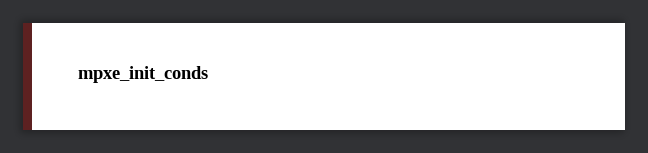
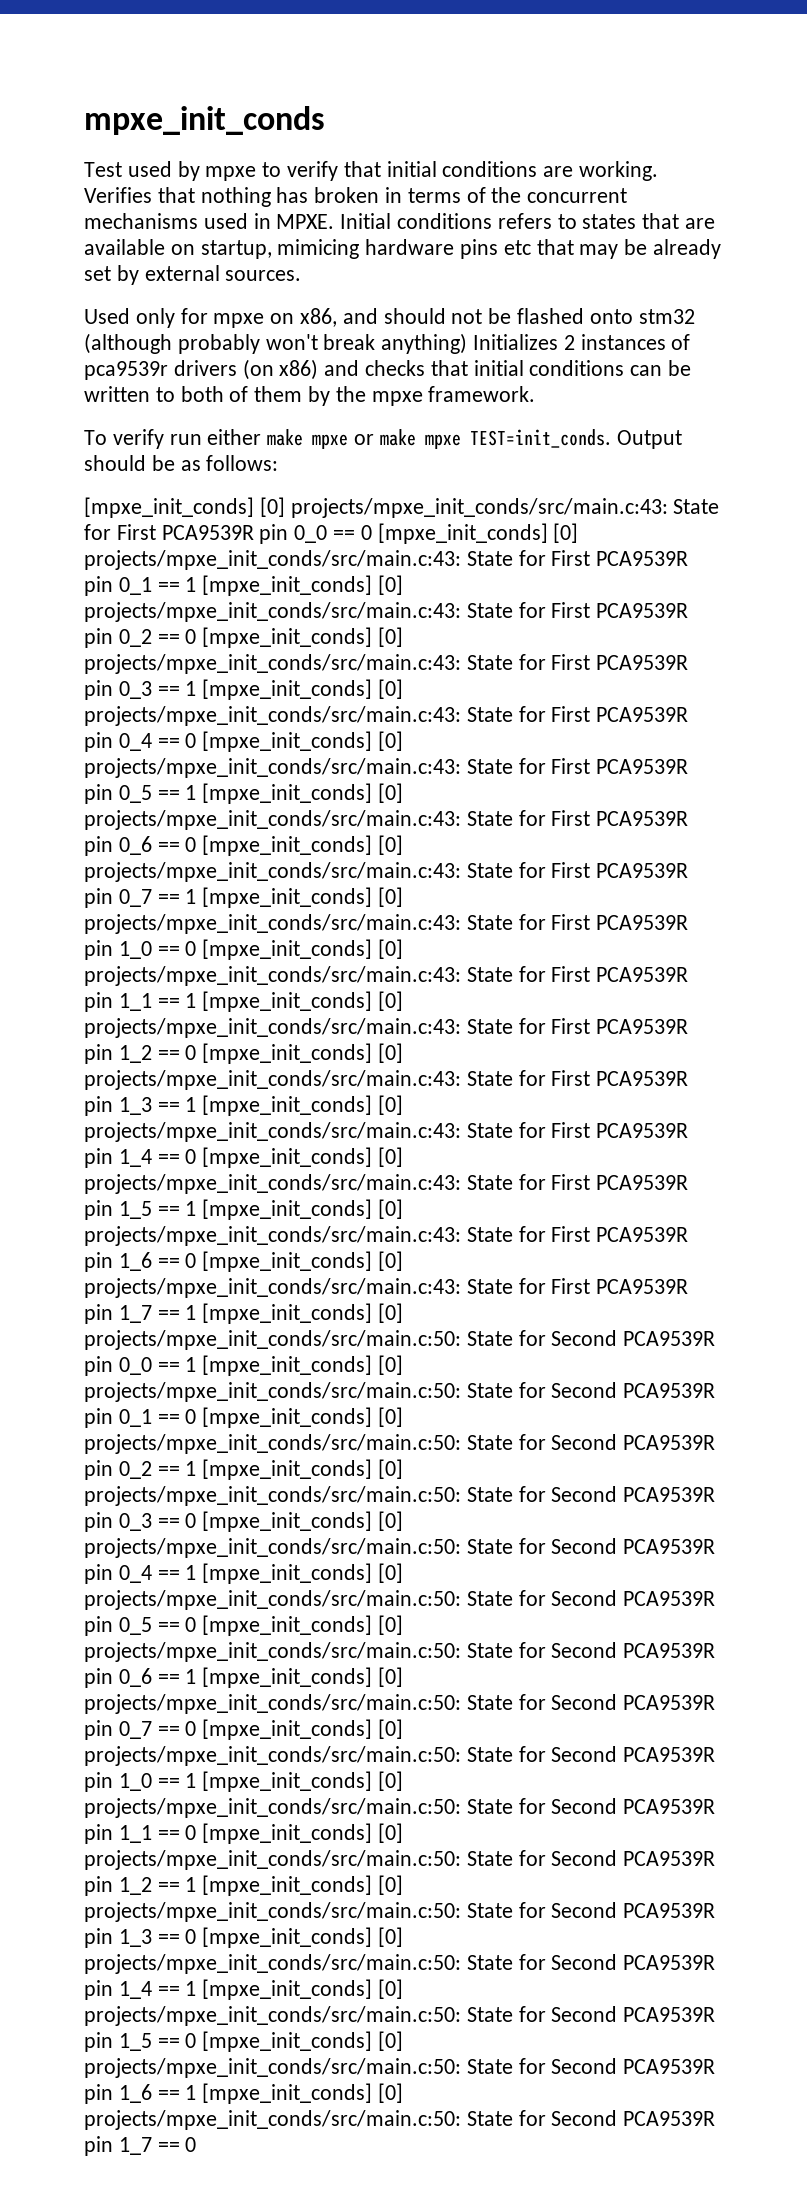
+ Test used by mpxe to verify that initial conditions are working. Verifies that nothing has broken in terms of the concurrent mechanisms used in MPXE. Initial conditions refers to states that are available on startup, mimicing hardware pins etc that may be already set by external sources.
+ Used only for mpxe on x86, and should not be flashed onto stm32 (although probably won't break anything) Initializes 2 instances of pca9539r drivers (on x86) and checks that initial conditions can be written to both of them by the mpxe framework.
+ To verify run either make mpxe or make mpxe TEST=init_conds. Output should be as follows:
+ [mpxe_init_conds] [0] projects/mpxe_init_conds/src/main.c:43: State for First PCA9539R pin 0_0 == 0 [mpxe_init_conds] [0] projects/mpxe_init_conds/src/main.c:43: State for First PCA9539R pin 0_1 == 1 [mpxe_init_conds] [0] projects/mpxe_init_conds/src/main.c:43: State for First PCA9539R pin 0_2 == 0 [mpxe_init_conds] [0] projects/mpxe_init_conds/src/main.c:43: State for First PCA9539R pin 0_3 == 1 [mpxe_init_conds] [0] projects/mpxe_init_conds/src/main.c:43: State for First PCA9539R pin 0_4 == 0 [mpxe_init_conds] [0] projects/mpxe_init_conds/src/main.c:43: State for First PCA9539R pin 0_5 == 1 [mpxe_init_conds] [0] projects/mpxe_init_conds/src/main.c:43: State for First PCA9539R pin 0_6 == 0 [mpxe_init_conds] [0] projects/mpxe_init_conds/src/main.c:43: State for First PCA9539R pin 0_7 == 1 [mpxe_init_conds] [0] projects/mpxe_init_conds/src/main.c:43: State for First PCA9539R pin 1_0 == 0 [mpxe_init_conds] [0] projects/mpxe_init_conds/src/main.c:43: State for First PCA9539R pin 1_1 == 1 [mpxe_init_conds] [0] projects/mpxe_init_conds/src/main.c:43: State for First PCA9539R pin 1_2 == 0 [mpxe_init_conds] [0] projects/mpxe_init_conds/src/main.c:43: State for First PCA9539R pin 1_3 == 1 [mpxe_init_conds] [0] projects/mpxe_init_conds/src/main.c:43: State for First PCA9539R pin 1_4 == 0 [mpxe_init_conds] [0] projects/mpxe_init_conds/src/main.c:43: State for First PCA9539R pin 1_5 == 1 [mpxe_init_conds] [0] projects/mpxe_init_conds/src/main.c:43: State for First PCA9539R pin 1_6 == 0 [mpxe_init_conds] [0] projects/mpxe_init_conds/src/main.c:43: State for First PCA9539R pin 1_7 == 1 [mpxe_init_conds] [0] projects/mpxe_init_conds/src/main.c:50: State for Second PCA9539R pin 0_0 == 1 [mpxe_init_conds] [0] projects/mpxe_init_conds/src/main.c:50: State for Second PCA9539R pin 0_1 == 0 [mpxe_init_conds] [0] projects/mpxe_init_conds/src/main.c:50: State for Second PCA9539R pin 0_2 == 1 [mpxe_init_conds] [0] projects/mpxe_init_conds/src/main.c:50: State for Second PCA9539R pin 0_3 == 0 [mpxe_init_conds] [0] projects/mpxe_init_conds/src/main.c:50: State for Second PCA9539R pin 0_4 == 1 [mpxe_init_conds] [0] projects/mpxe_init_conds/src/main.c:50: State for Second PCA9539R pin 0_5 == 0 [mpxe_init_conds] [0] projects/mpxe_init_conds/src/main.c:50: State for Second PCA9539R pin 0_6 == 1 [mpxe_init_conds] [0] projects/mpxe_init_conds/src/main.c:50: State for Second PCA9539R pin 0_7 == 0 [mpxe_init_conds] [0] projects/mpxe_init_conds/src/main.c:50: State for Second PCA9539R pin 1_0 == 1 [mpxe_init_conds] [0] projects/mpxe_init_conds/src/main.c:50: State for Second PCA9539R pin 1_1 == 0 [mpxe_init_conds] [0] projects/mpxe_init_conds/src/main.c:50: State for Second PCA9539R pin 1_2 == 1 [mpxe_init_conds] [0] projects/mpxe_init_conds/src/main.c:50: State for Second PCA9539R pin 1_3 == 0 [mpxe_init_conds] [0] projects/mpxe_init_conds/src/main.c:50: State for Second PCA9539R pin 1_4 == 1 [mpxe_init_conds] [0] projects/mpxe_init_conds/src/main.c:50: State for Second PCA9539R pin 1_5 == 0 [mpxe_init_conds] [0] projects/mpxe_init_conds/src/main.c:50: State for Second PCA9539R pin 1_6 == 1 [mpxe_init_conds] [0] projects/mpxe_init_conds/src/main.c:50: State for Second PCA9539R pin 1_7 == 0

